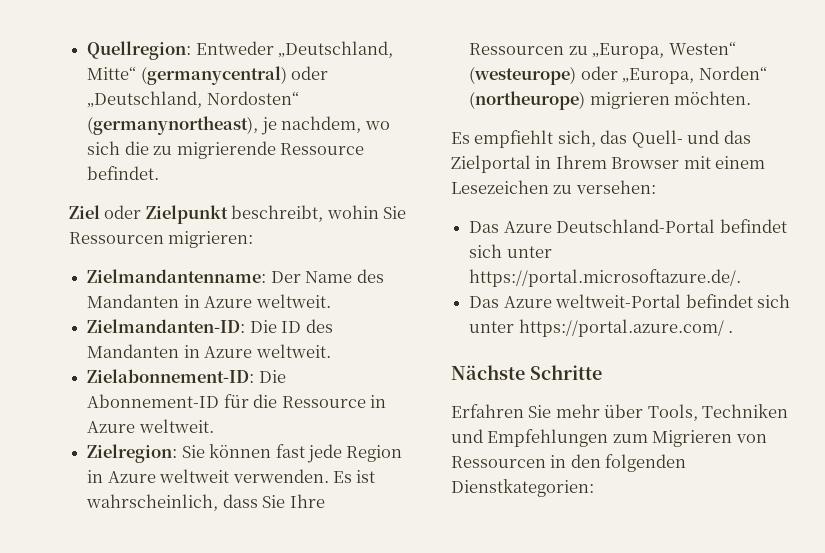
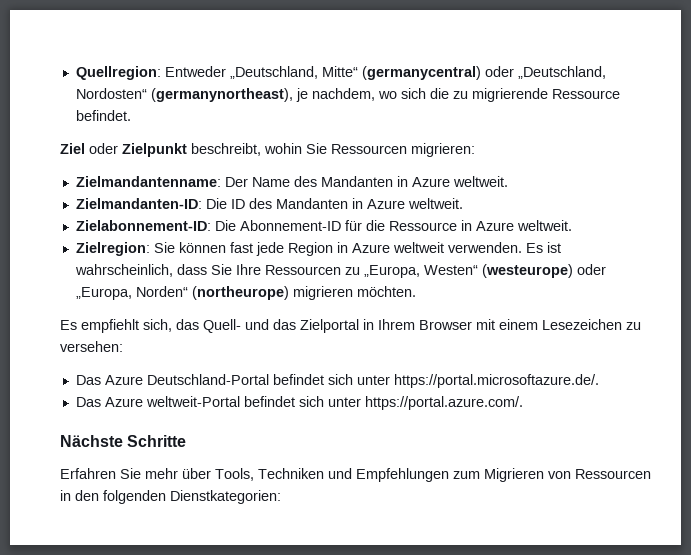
- Das Azure weltweit-Portal befindet sich unter https://portal.azure.com/ .
+ Das Azure weltweit-Portal befindet sich unter https://portal.azure.com/.

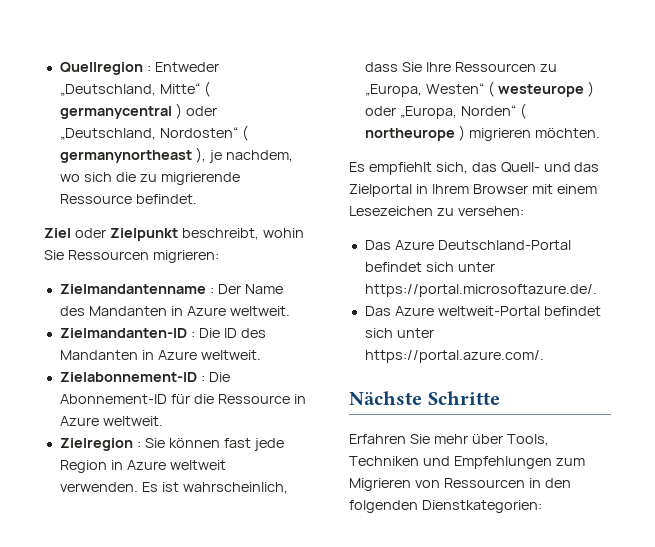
- Quellregion: Entweder „Deutschland, Mitte“ (germanycentral) oder „Deutschland, Nordosten“ (germanynortheast), je nachdem, wo sich die zu migrierende Ressource befindet.
+ Quellregion : Entweder „Deutschland, Mitte“ ( germanycentral ) oder „Deutschland, Nordosten“ ( germanynortheast ), je nachdem, wo sich die zu migrierende Ressource befindet.
- Zielmandantenname: Der Name des Mandanten in Azure weltweit.
+ Zielmandantenname : Der Name des Mandanten in Azure weltweit.
- Zielmandanten-ID: Die ID des Mandanten in Azure weltweit.
+ Zielmandanten-ID : Die ID des Mandanten in Azure weltweit.
- Zielabonnement-ID: Die Abonnement-ID für die Ressource in Azure weltweit.
+ Zielabonnement-ID : Die Abonnement-ID für die Ressource in Azure weltweit.
- Zielregion: Sie können fast jede Region in Azure weltweit verwenden.
+ Zielregion : Sie können fast jede Region in Azure weltweit verwenden.
- Es ist wahrscheinlich, dass Sie Ihre Ressourcen zu „Europa, Westen“ (westeurope) oder „Europa, Norden“ (northeurope) migrieren möchten.
+ Es ist wahrscheinlich, dass Sie Ihre Ressourcen zu „Europa, Westen“ ( westeurope ) oder „Europa, Norden“ ( northeurope ) migrieren möchten.

